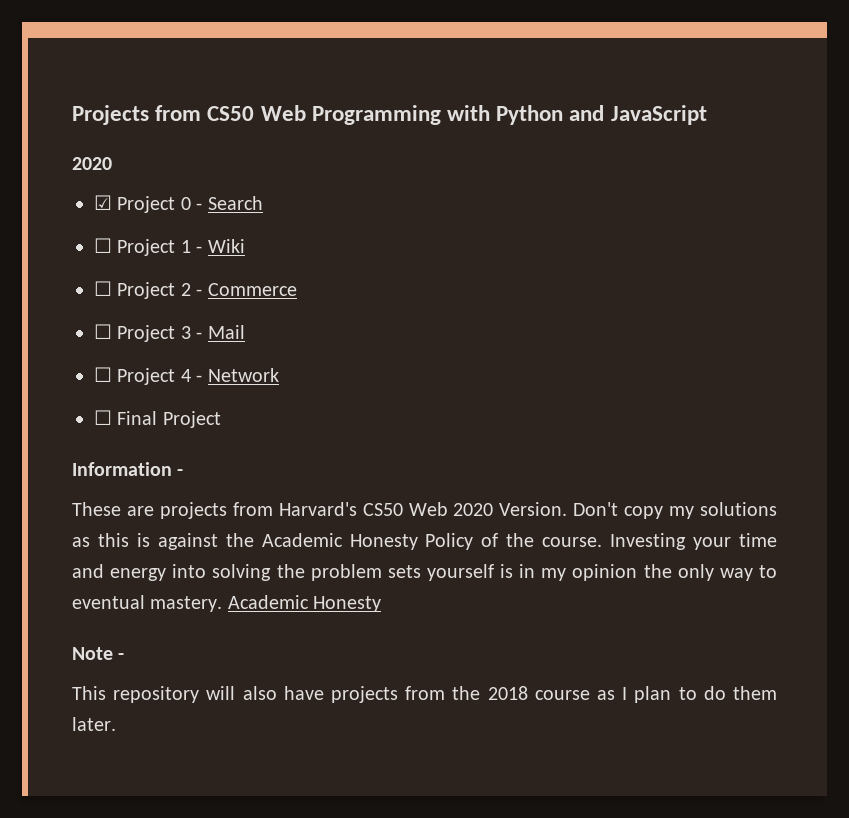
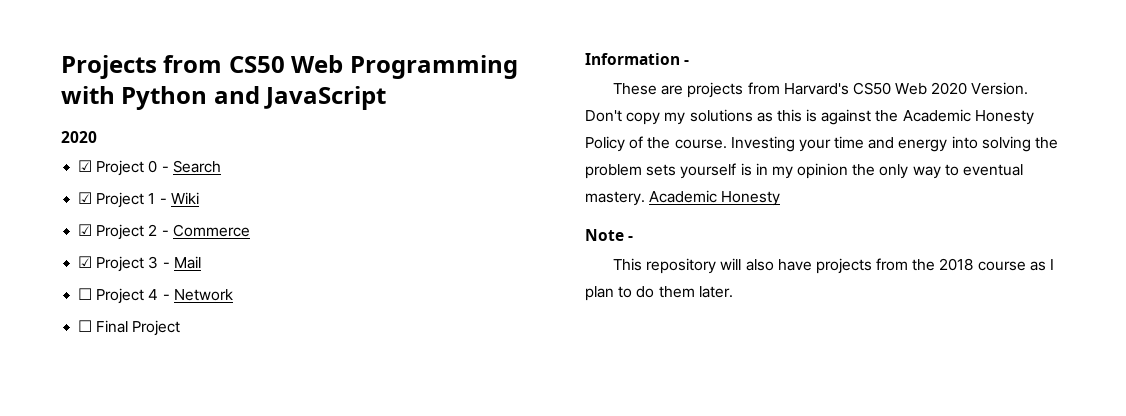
- ☐ Project 1 - Wiki
+ ☑ Project 1 - Wiki
- ☐ Project 2 - Commerce
+ ☑ Project 2 - Commerce
- ☐ Project 3 - Mail
+ ☑ Project 3 - Mail

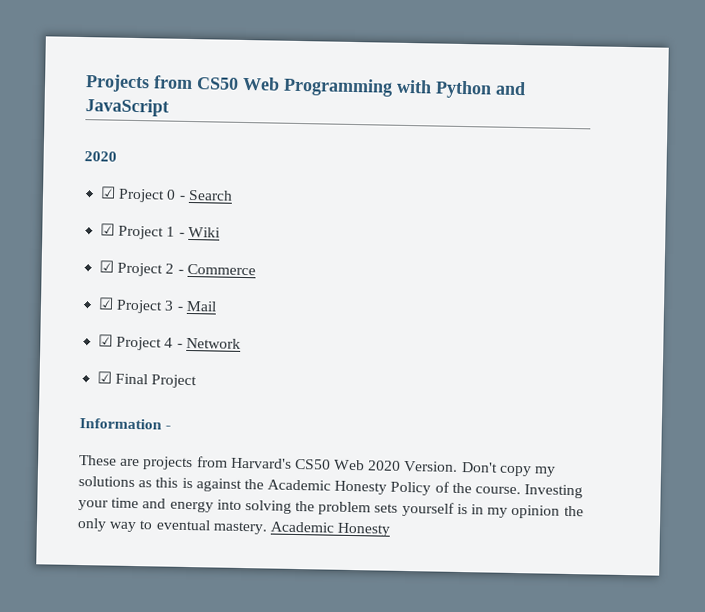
- ☐ Project 4 - Network
+ ☑ Project 4 - Network
- ☐ Final Project
+ ☑ Final Project
- Note -
- This repository will also have projects from the 2018 course as I plan to do them later.

